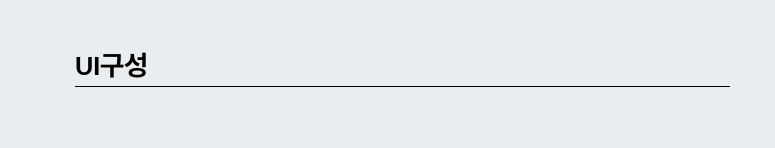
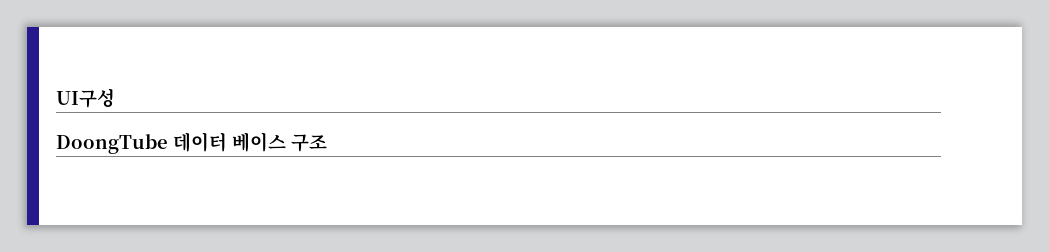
+ DoongTube 데이터 베이스 구조

